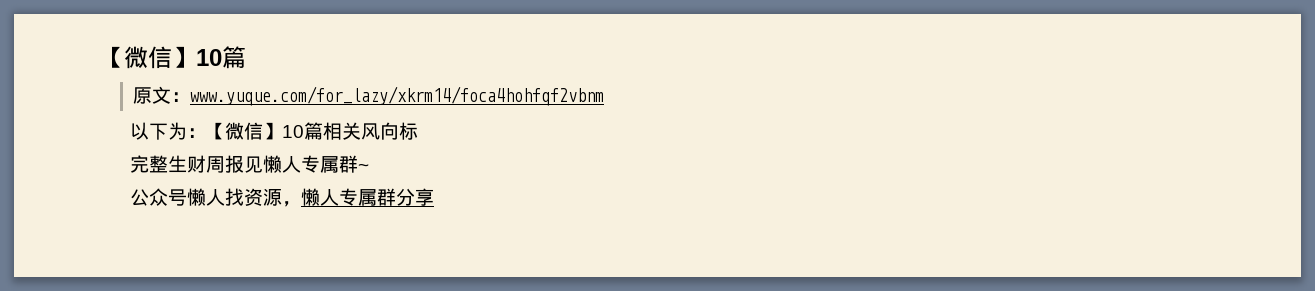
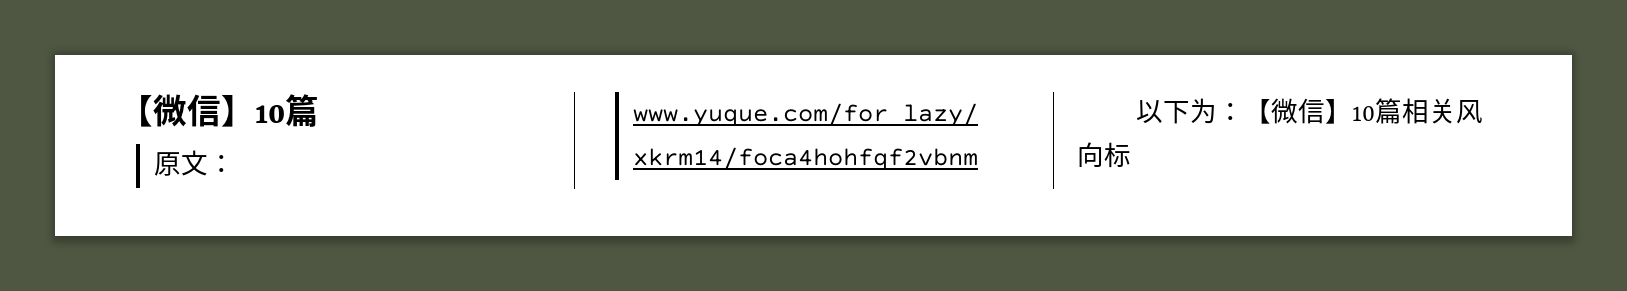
- 完整生财周报见懒人专属群~
- 公众号懒人找资源，懒人专属群分享

